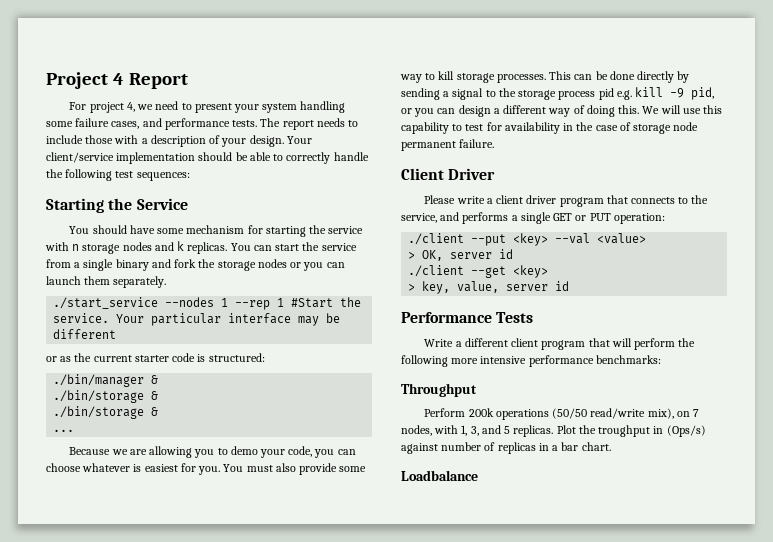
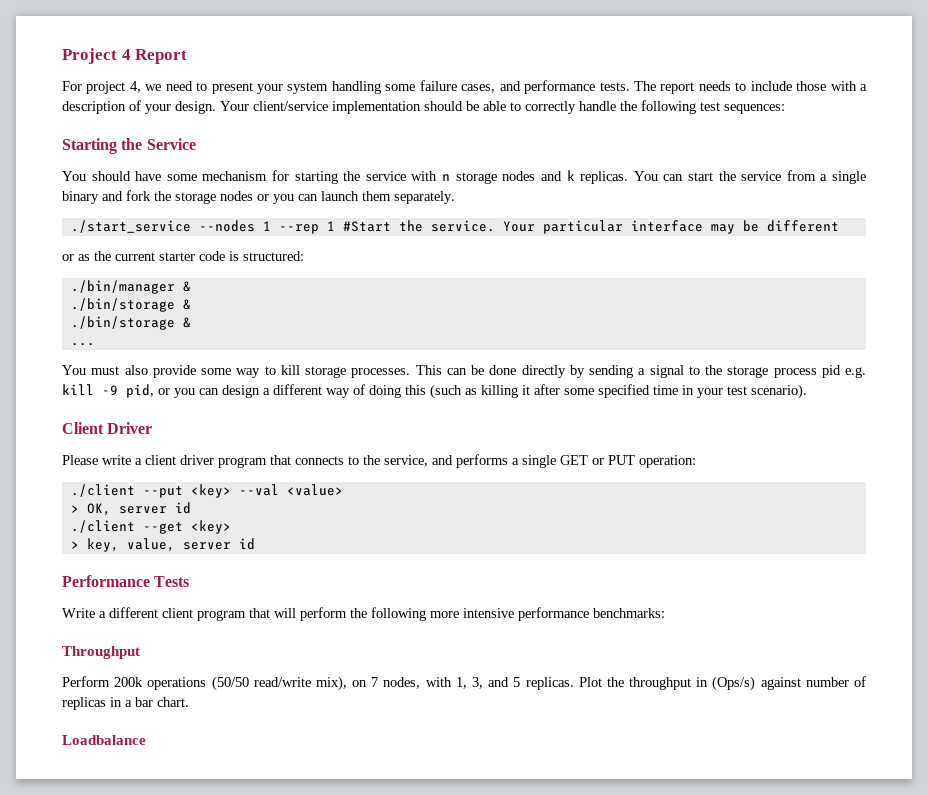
- Because we are allowing you to demo your code, you can choose whatever is easiest for you.
- This can be done directly by sending a signal to the storage process pid e.g. kill -9 pid, or you can design a different way of doing this. We will use this capability to test for availability in the case of storage node permanent failure.
+ This can be done directly by sending a signal to the storage process pid e.g. kill -9 pid, or you can design a different way of doing this (such as killing it after some specified time in your test scenario).
- Plot the troughput in (Ops/s) against number of replicas in a bar chart.
+ Plot the throughput in (Ops/s) against number of replicas in a bar chart.

